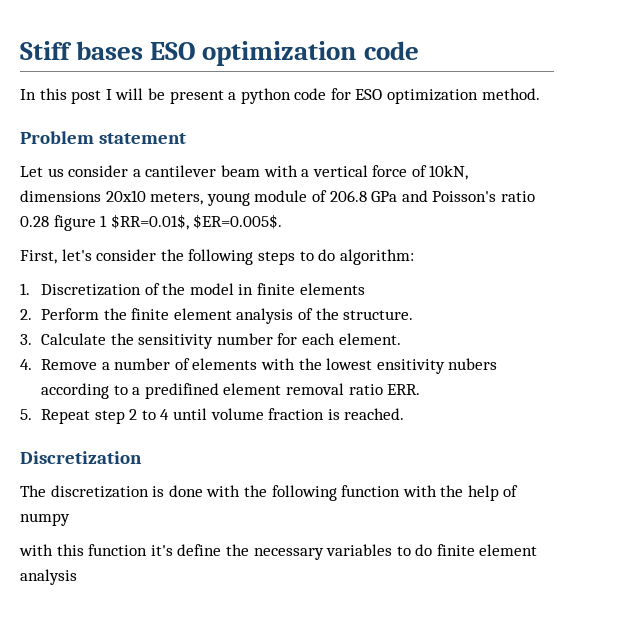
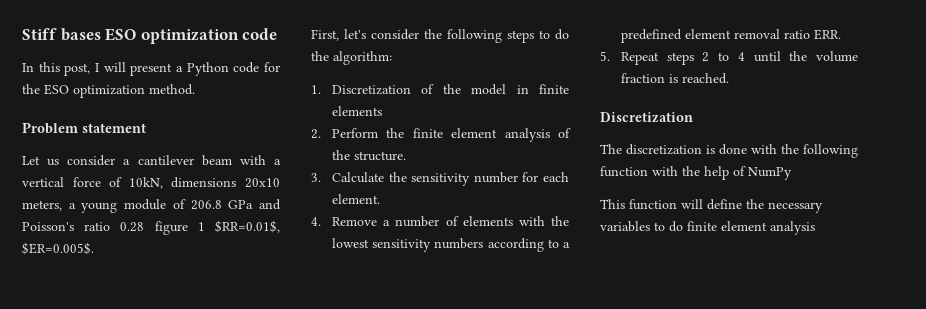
- In this post I will be present a python code for ESO optimization method.
+ In this post, I will present a Python code for the ESO optimization method.
- Let us consider a cantilever beam with a vertical force of 10kN, dimensions 20x10 meters, young module of 206.8 GPa and Poisson's ratio 0.28 figure 1 $RR=0.01$, $ER=0.005$.
+ Let us consider a cantilever beam with a vertical force of 10kN, dimensions 20x10 meters, a young module of 206.8 GPa and Poisson's ratio 0.28 figure 1 $RR=0.01$, $ER=0.005$.
- First, let's consider the following steps to do algorithm:
+ First, let's consider the following steps to do the algorithm:
- 4. Remove a number of elements with the lowest ensitivity nubers according to a predifined element removal ratio ERR.
+ 4. Remove a number of elements with the lowest sensitivity numbers according to a predefined element removal ratio ERR.
- 5. Repeat step 2 to 4 until volume fraction is reached.
+ 5. Repeat steps 2 to 4 until the volume fraction is reached.
- The discretization is done with the following function with the help of numpy
- with this function it's define the necessary variables to do finite element analysis
+ The discretization is done with the following function with the help of NumPy
+ This function will define the necessary variables to do finite element analysis

